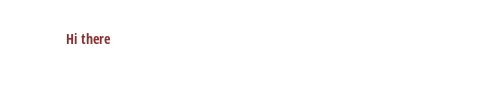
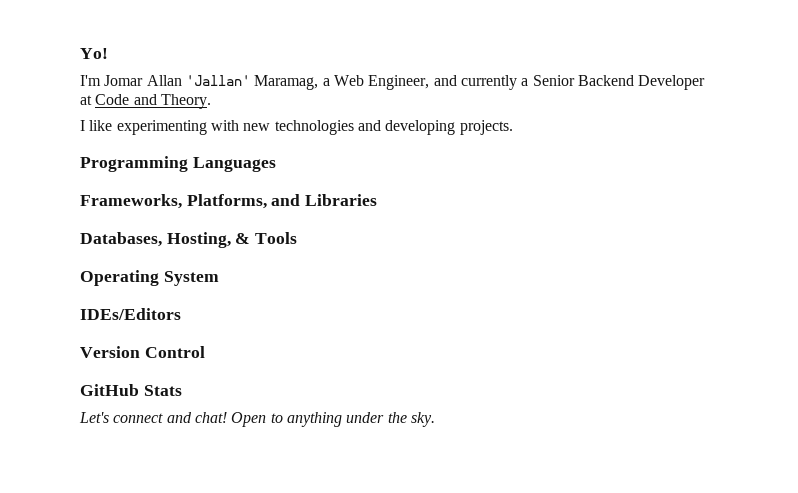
- Hi there
+ Yo!
+ I'm Jomar Allan 'Jallan' Maramag, a Web Engineer, and currently a Senior Backend Developer at Code and Theory.
+ I like experimenting with new technologies and developing projects.
+ Programming Languages
+ Frameworks, Platforms, and Libraries
+ Databases, Hosting, & Tools
+ Operating System
+ IDEs/Editors
+ Version Control
+ GitHub Stats
+ Let's connect and chat! Open to anything under the sky.

